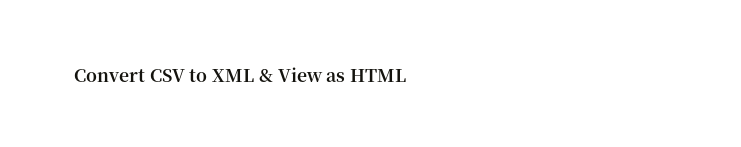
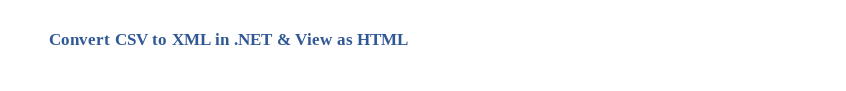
- Convert CSV to XML & View as HTML
+ Convert CSV to XML in .NET & View as HTML

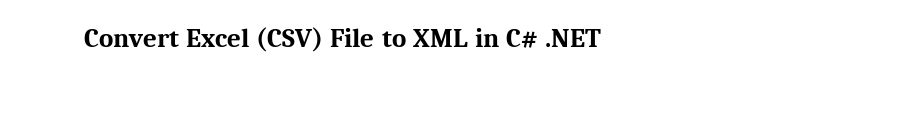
- Convert CSV to XML in .NET & View as HTML
+ Convert Excel (CSV) File to XML in C# .NET

